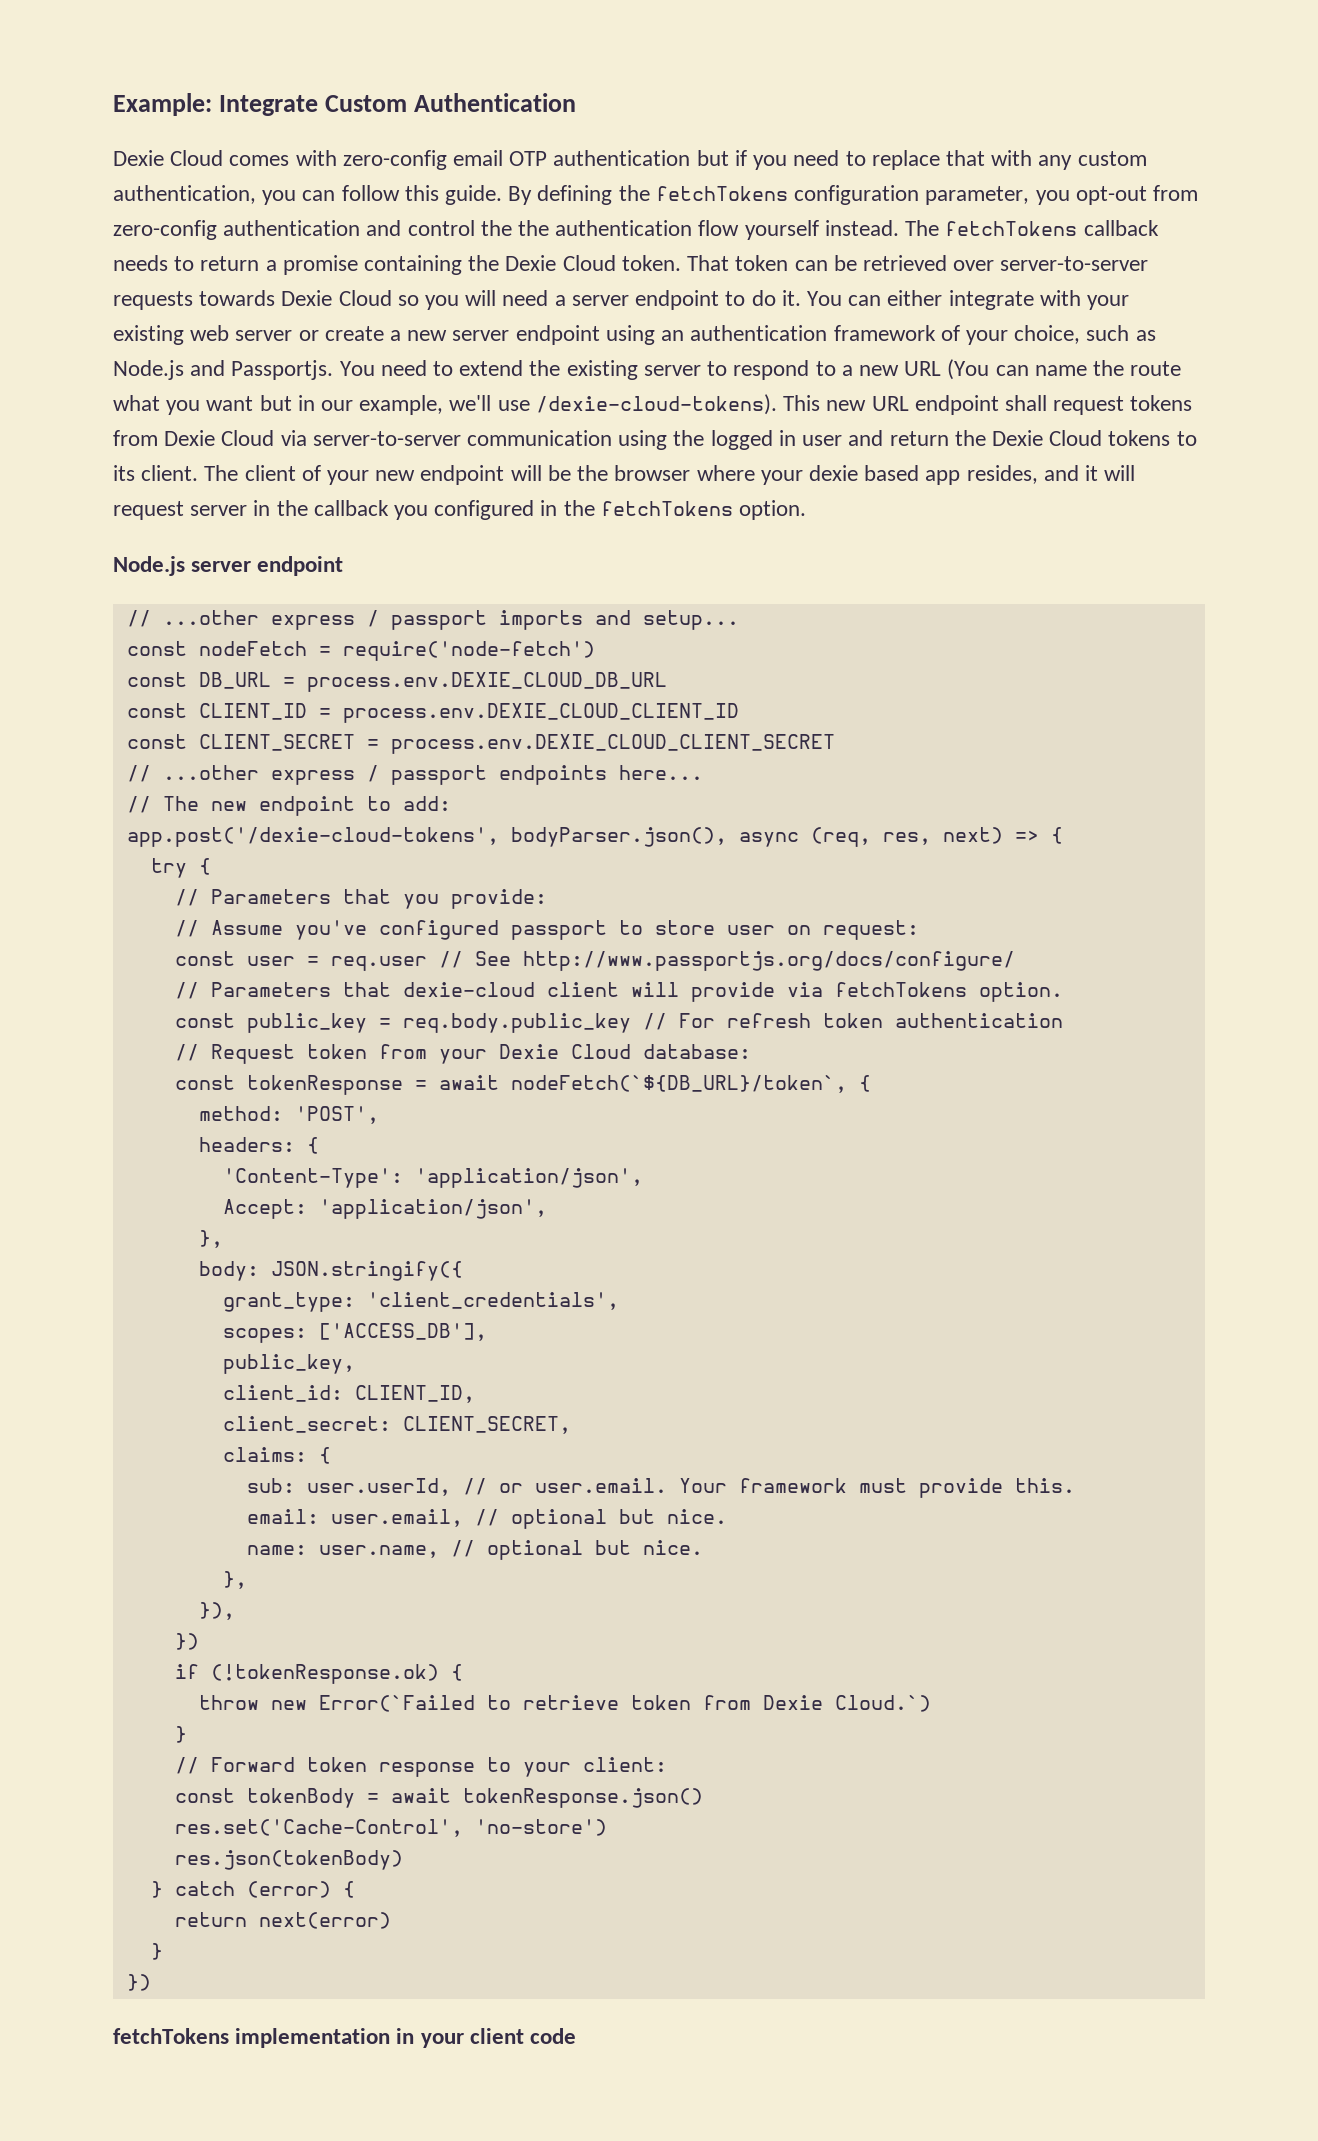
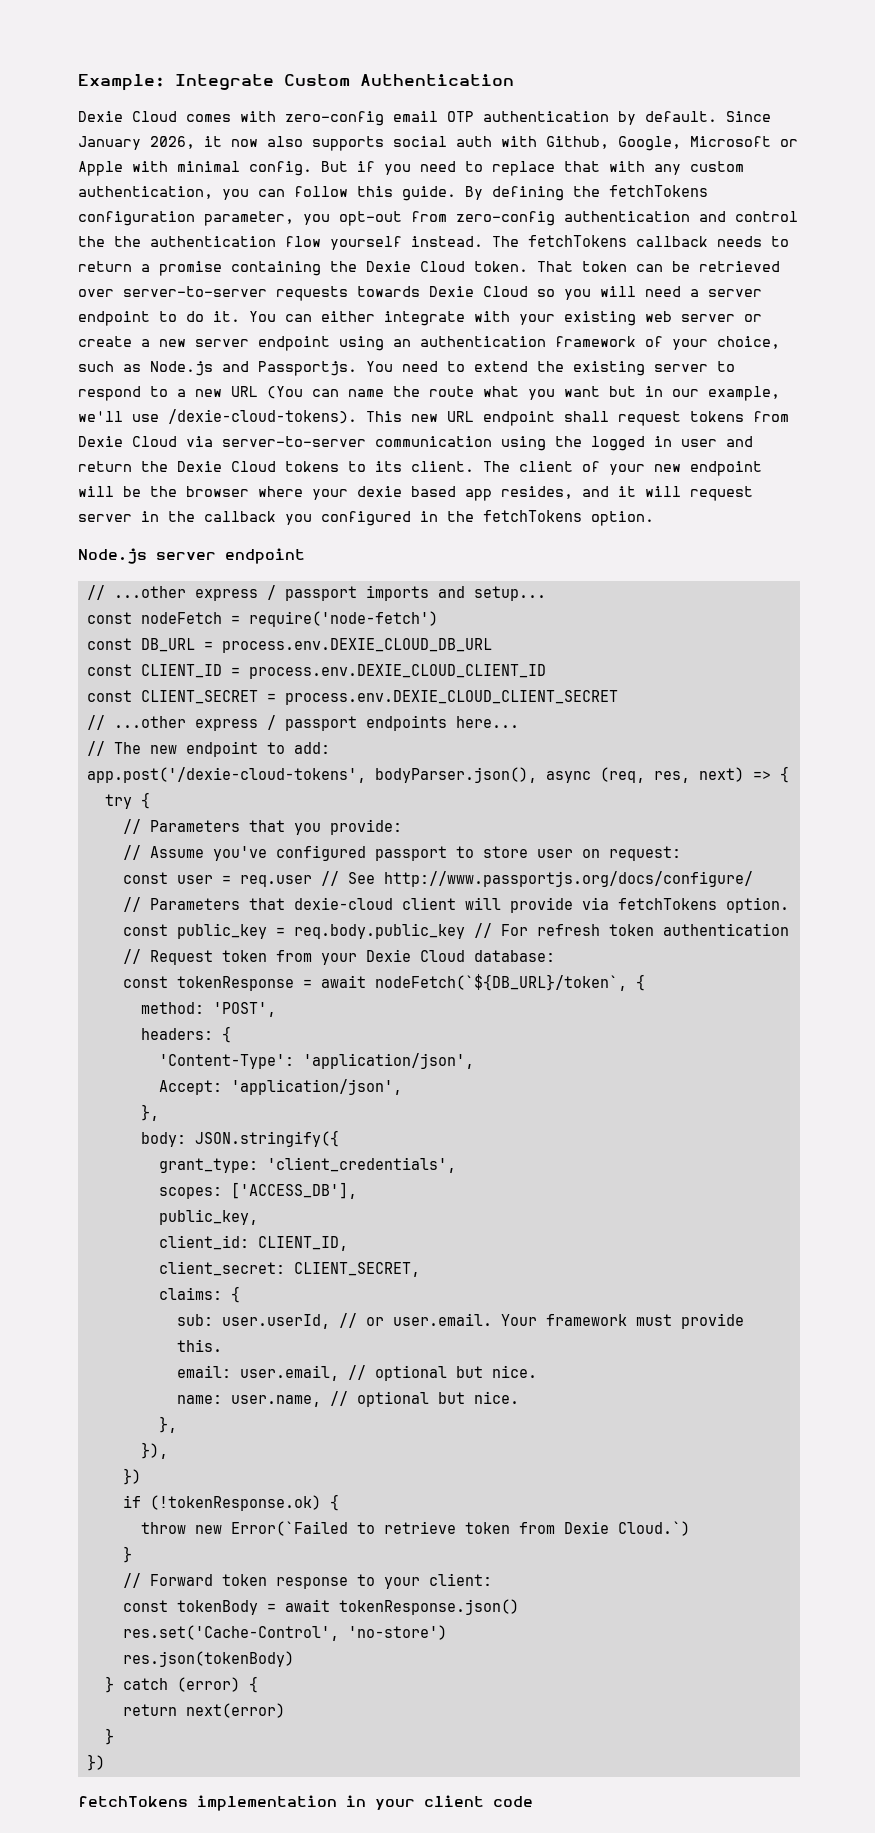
- Dexie Cloud comes with zero-config email OTP authentication but if you need to replace that with any custom authentication, you can follow this guide.
+ Dexie Cloud comes with zero-config email OTP authentication by default. Since January 2026, it now also supports social auth with Github, Google, Microsoft or Apple with minimal config. But if you need to replace that with any custom authentication, you can follow this guide.

